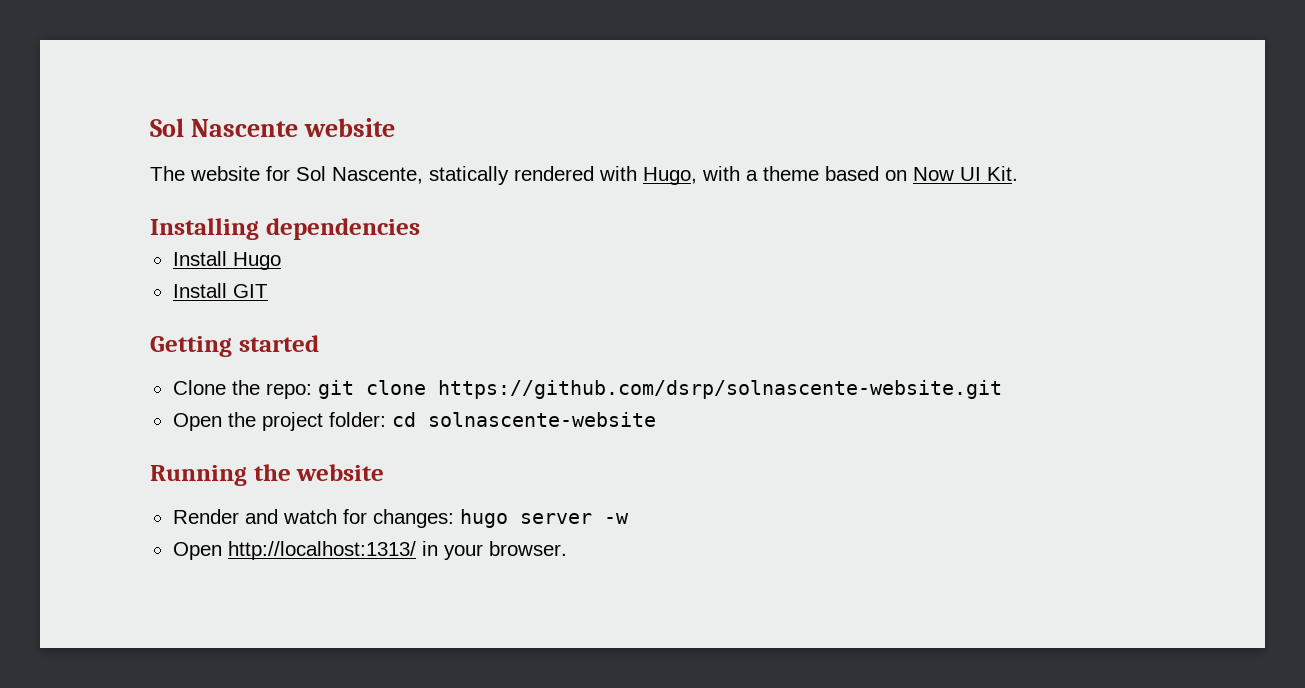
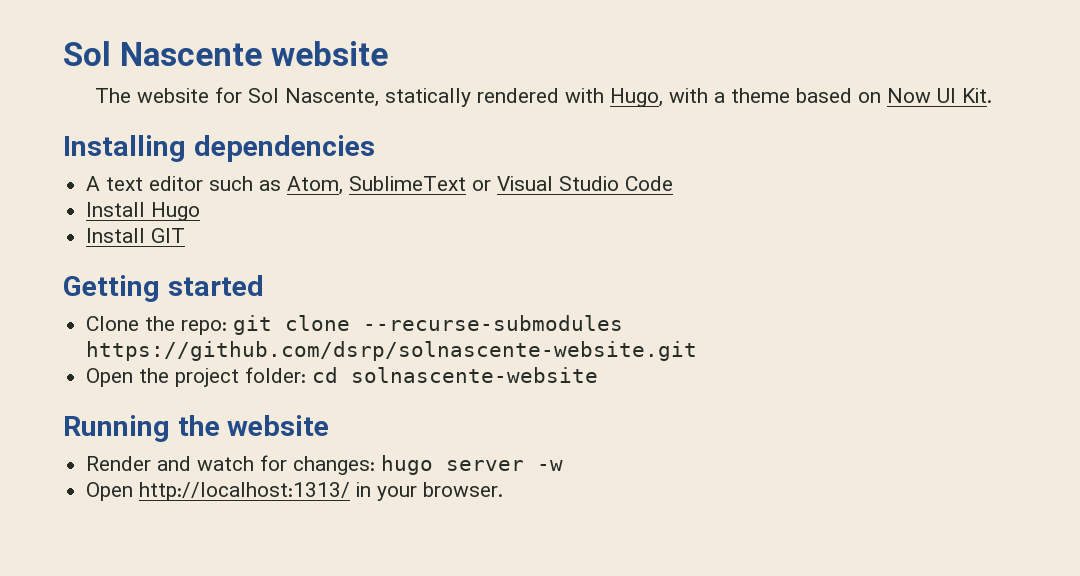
+ A text editor such as Atom, SublimeText or Visual Studio Code
- Clone the repo: git clone https://github.com/dsrp/solnascente-website.git
+ Clone the repo: git clone --recurse-submodules https://github.com/dsrp/solnascente-website.git

